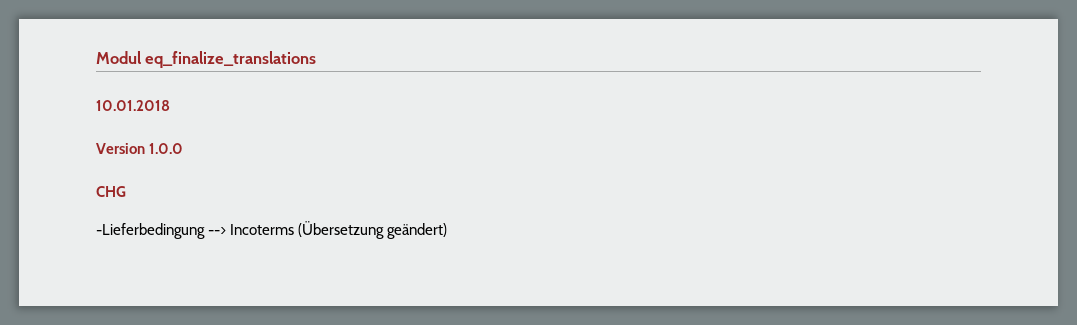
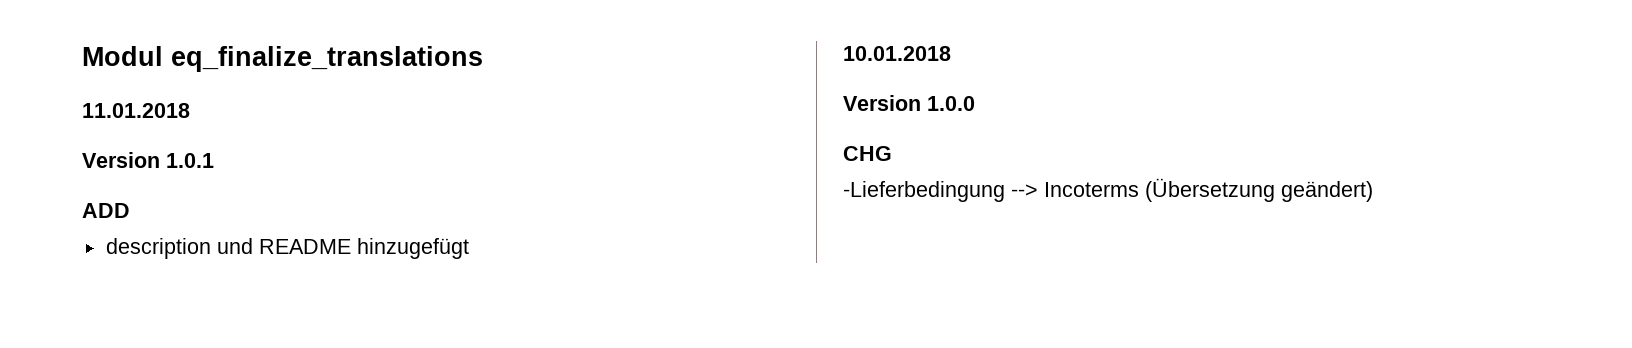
+ 11.01.2018
+ Version 1.0.1
+ ADD
+ description und README hinzugefügt

